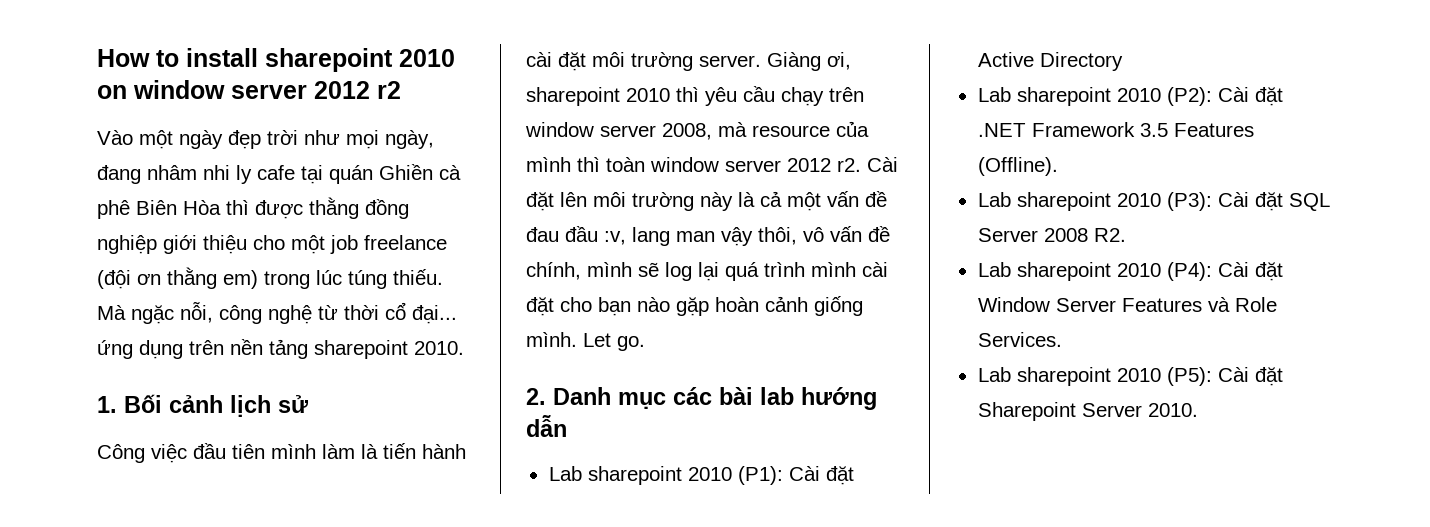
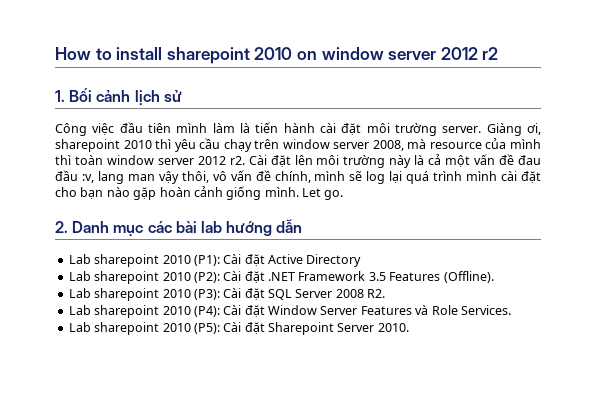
- Vào một ngày đẹp trời như mọi ngày, đang nhâm nhi ly cafe tại quán Ghiền cà phê Biên Hòa thì được thằng đồng nghiệp giới thiệu cho một job freelance (đội ơn thằng em) trong lúc túng thiếu. Mà ngặc nỗi, công nghệ từ thời cổ đại... ứng dụng trên nền tảng sharepoint 2010.

